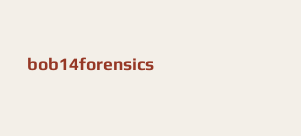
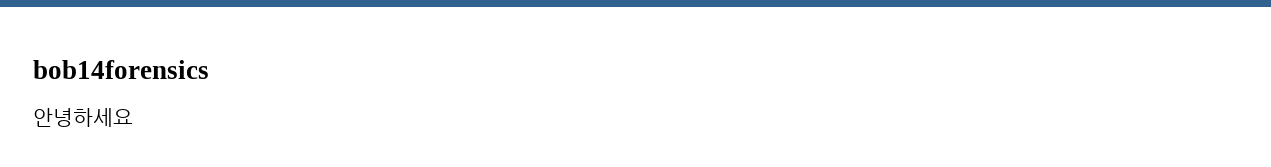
+ 안녕하세요

